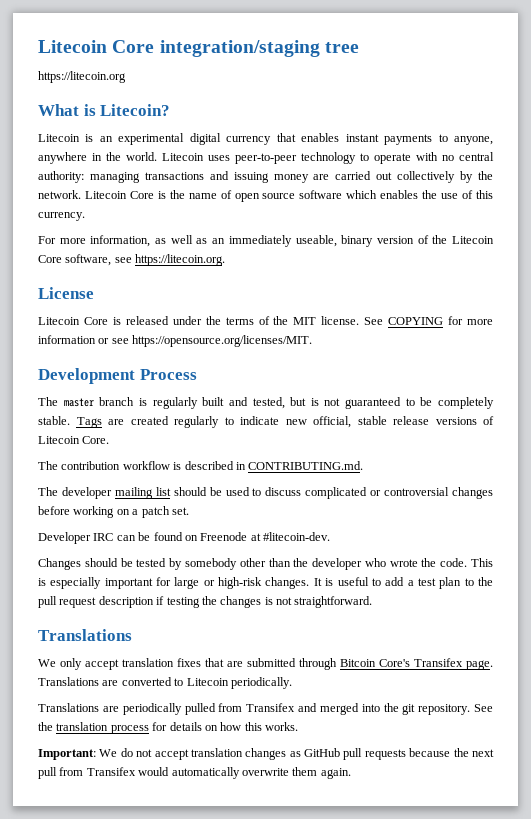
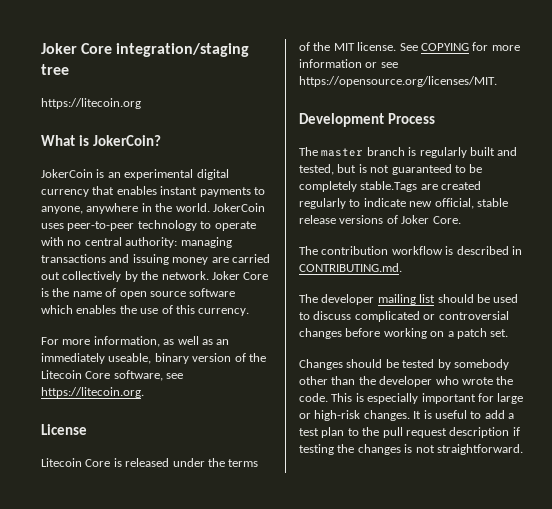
- Litecoin Core integration/staging tree
+ Joker Core integration/staging tree
- What is Litecoin?
- Litecoin is an experimental digital currency that enables instant payments to anyone, anywhere in the world.
+ What is JokerCoin?
+ JokerCoin is an experimental digital currency that enables instant payments to anyone, anywhere in the world.
- Litecoin uses peer-to-peer technology to operate with no central authority: managing transactions and issuing money are carried out collectively by the network.
+ JokerCoin uses peer-to-peer technology to operate with no central authority: managing transactions and issuing money are carried out collectively by the network.
- Litecoin Core is the name of open source software which enables the use of this currency.
+ Joker Core is the name of open source software which enables the use of this currency.
- The master branch is regularly built and tested, but is not guaranteed to be completely stable. Tags are created regularly to indicate new official, stable release versions of Litecoin Core.
+ The master branch is regularly built and tested, but is not guaranteed to be completely stable.Tags are created regularly to indicate new official, stable release versions of Joker Core.
- Developer IRC can be found on Freenode at #litecoin-dev.
  It is useful to add a test plan to the pull request description if testing the changes is not straightforward.
- Translations
- We only accept translation fixes that are submitted through Bitcoin Core's Transifex page. Translations are converted to Litecoin periodically.
- Translations are periodically pulled from Transifex and merged into the git repository. See the translation process for details on how this works.
- Important: We do not accept translation changes as GitHub pull requests because the next pull from Transifex would automatically overwrite them again.

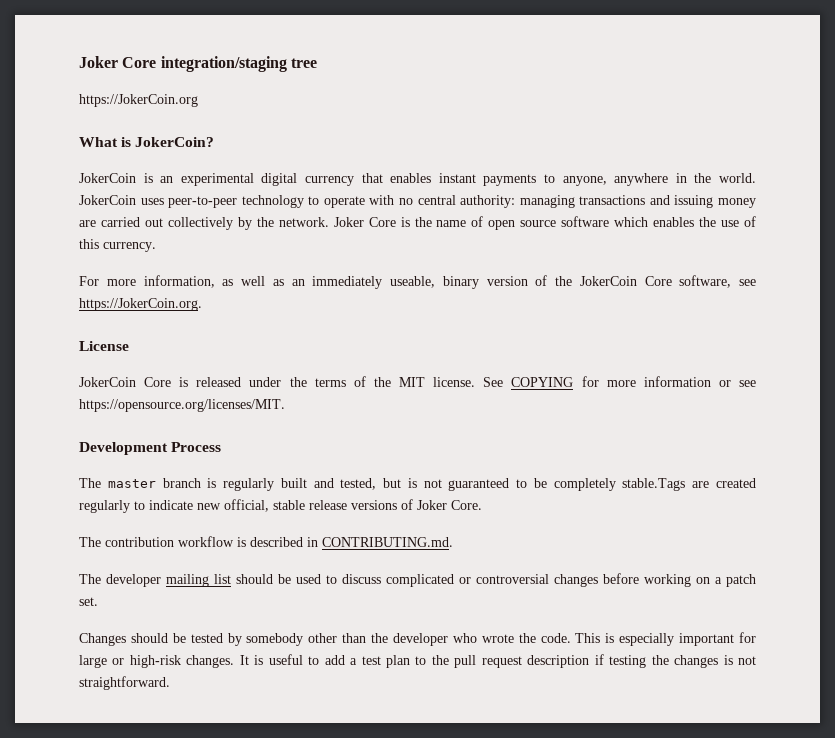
- https://litecoin.org
+ https://JokerCoin.org
- For more information, as well as an immediately useable, binary version of the Litecoin Core software, see https://litecoin.org.
+ For more information, as well as an immediately useable, binary version of the JokerCoin Core software, see https://JokerCoin.org.
- Litecoin Core is released under the terms of the MIT license.
+ JokerCoin Core is released under the terms of the MIT license.

